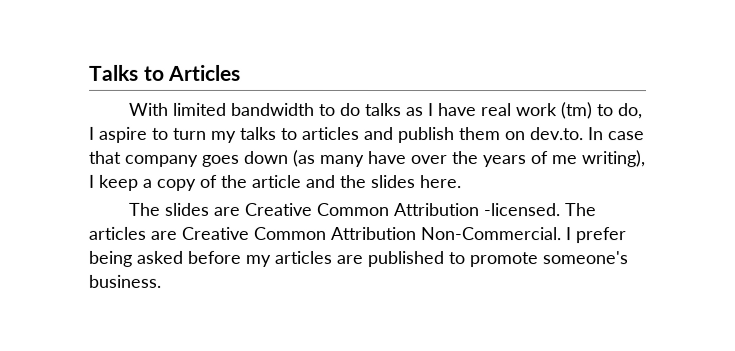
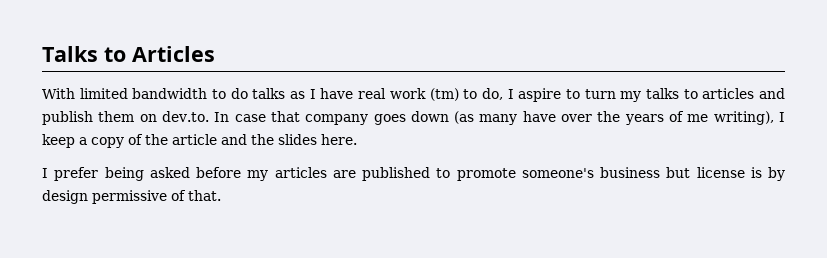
- The slides are Creative Common Attribution -licensed. The articles are Creative Common Attribution Non-Commercial. I prefer being asked before my articles are published to promote someone's business.
+ I prefer being asked before my articles are published to promote someone's business but license is by design permissive of that.

